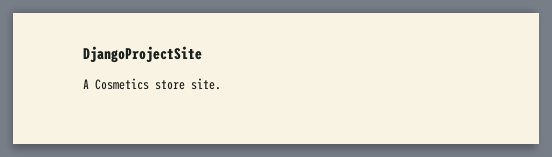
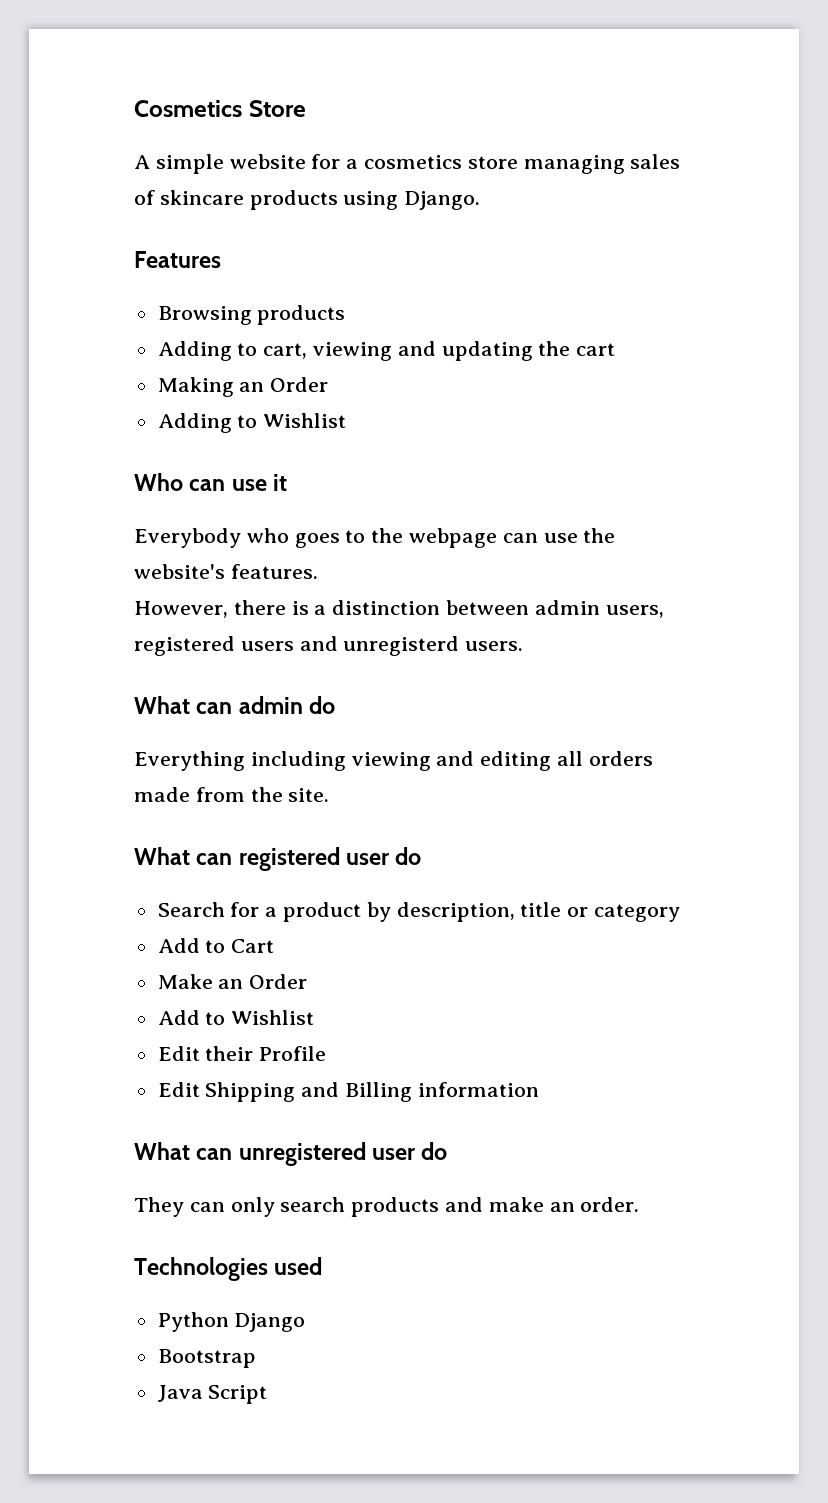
- DjangoProjectSite
+ Cosmetics Store
- A Cosmetics store site.
+ A simple website for a cosmetics store managing sales of skincare products using Django.
+ Features
+ Browsing products
+ Adding to cart, viewing and updating the cart
+ Making an Order
+ Adding to Wishlist
+ Who can use it
+ Everybody who goes to the webpage can use the website's features.
+ However, there is a distinction between admin users, registered users and unregisterd users.
+ What can admin do
+ Everything including viewing and editing all orders made from the site.
+ What can registered user do
+ Search for a product by description, title or category
+ Add to Cart
+ Make an Order
+ Add to Wishlist
+ Edit their Profile
+ Edit Shipping and Billing information
+ What can unregistered user do
+ They can only search products and make an order.
+ Technologies used
+ Python Django
+ Bootstrap
+ Java Script

